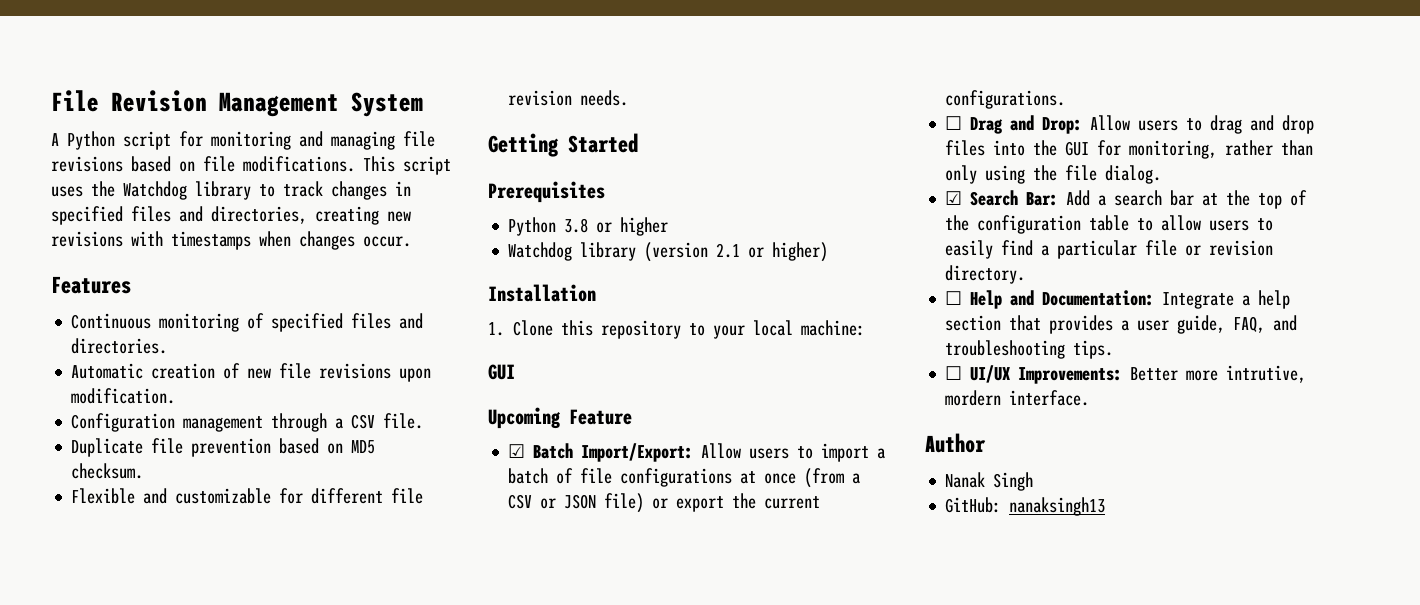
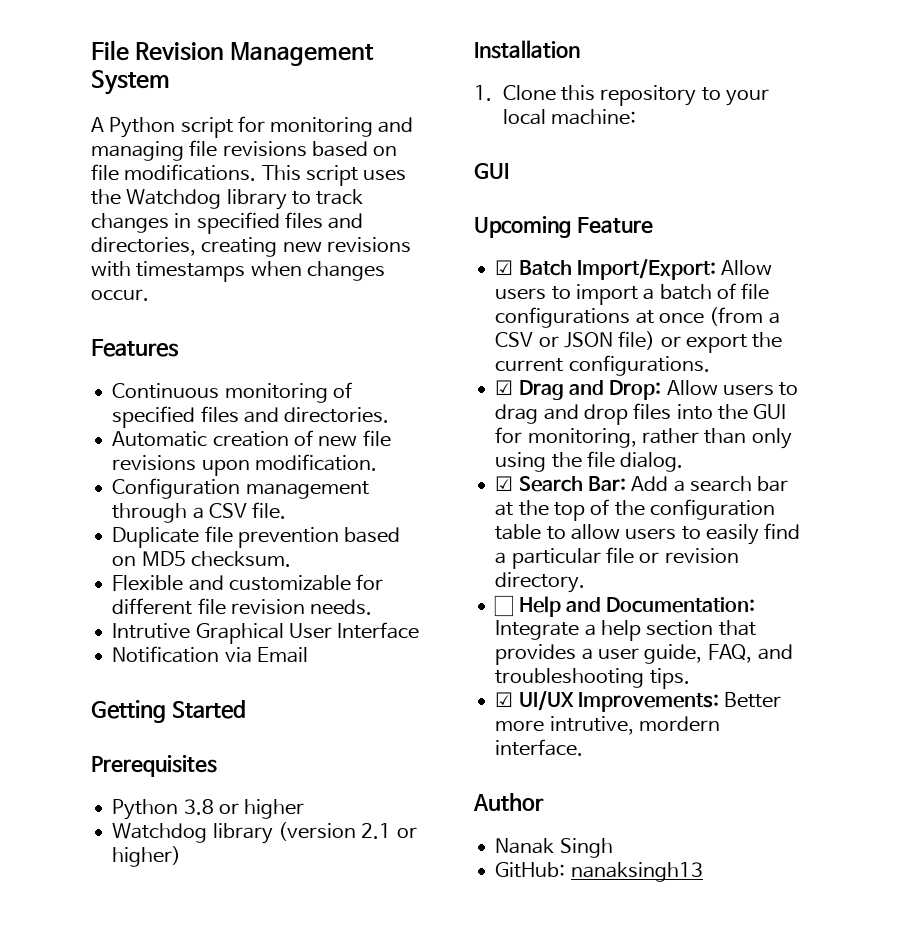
+ Intrutive Graphical User Interface
+ Notification via Email
- ☐ Drag and Drop: Allow users to drag and drop files into the GUI for monitoring, rather than only using the file dialog.
+ ☑ Drag and Drop: Allow users to drag and drop files into the GUI for monitoring, rather than only using the file dialog.
- ☐ UI/UX Improvements: Better more intrutive, mordern interface.
+ ☑ UI/UX Improvements: Better more intrutive, mordern interface.

